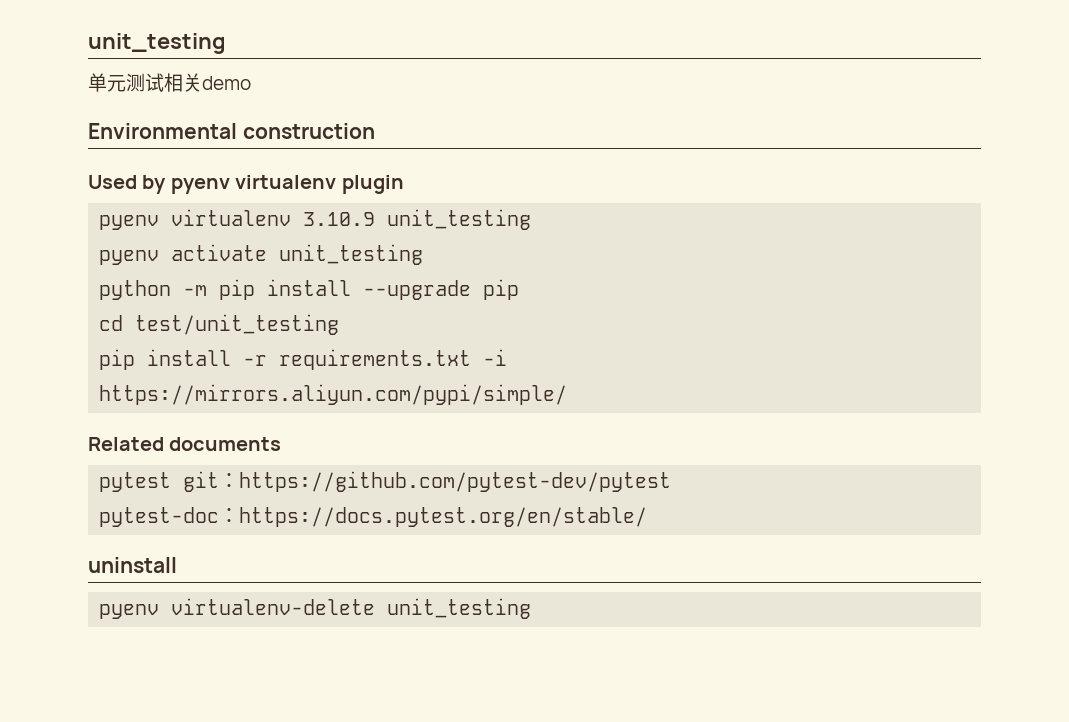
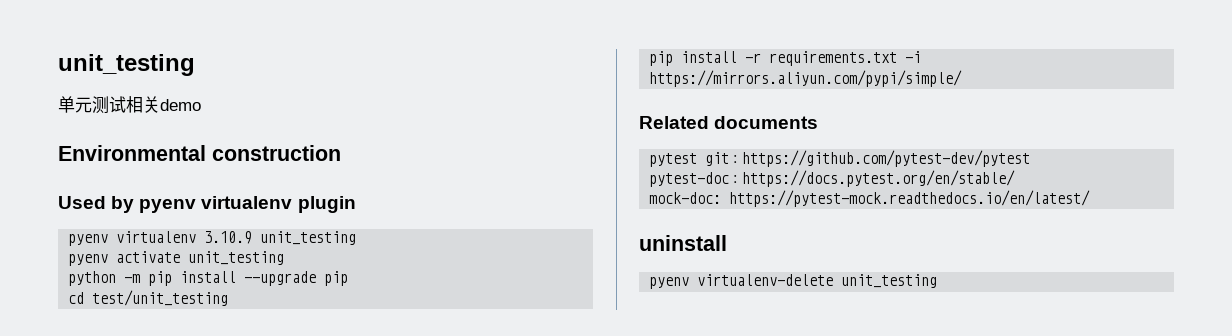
+ mock-doc: https://pytest-mock.readthedocs.io/en/latest/

